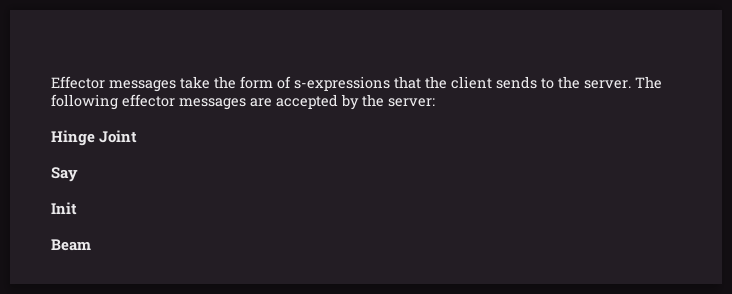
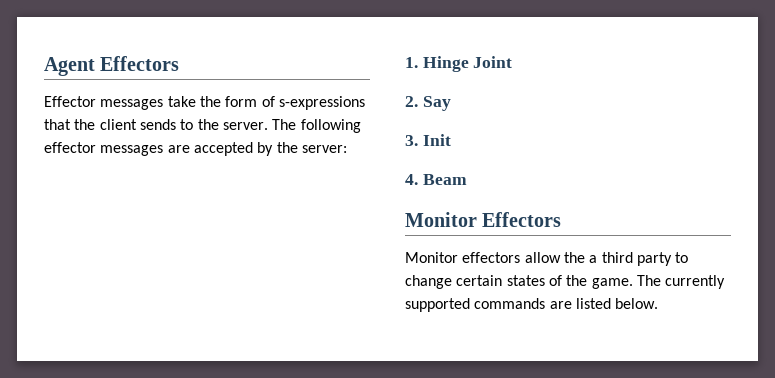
+ Agent Effectors
- Hinge Joint
+ 1. Hinge Joint
- Say
+ 2. Say
- Init
+ 3. Init
- Beam
+ 4. Beam
+ Monitor Effectors
+ Monitor effectors allow the a third party to change certain states of the game. The currently supported commands are listed below.

